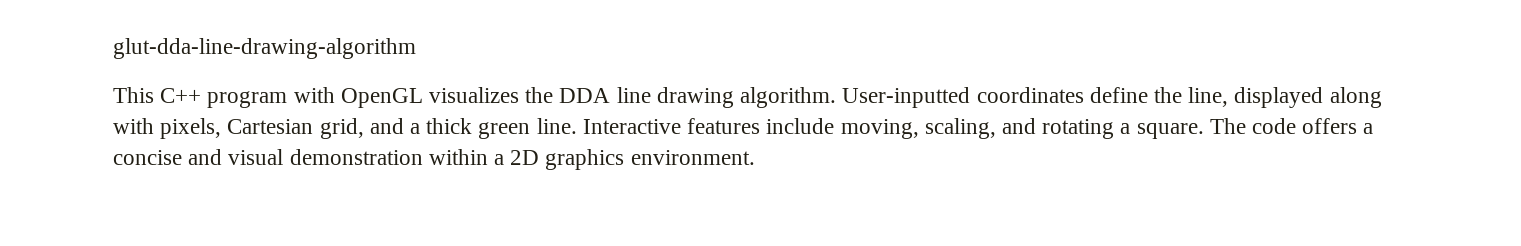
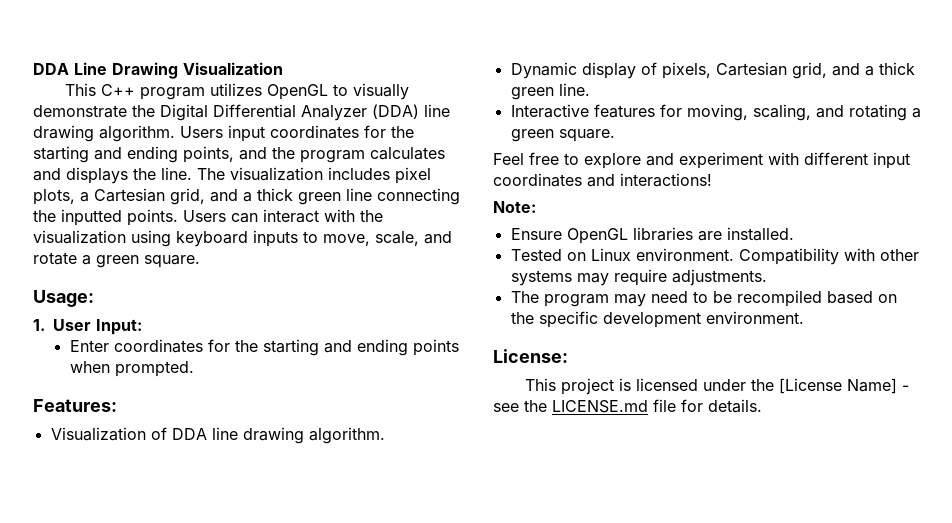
- glut-dda-line-drawing-algorithm
+ DDA Line Drawing Visualization
- This C++ program with OpenGL visualizes the DDA line drawing algorithm. User-inputted coordinates define the line, displayed along with pixels, Cartesian grid, and a thick green line. Interactive features include moving, scaling, and rotating a square. The code offers a concise and visual demonstration within a 2D graphics environment.
+ This C++ program utilizes OpenGL to visually demonstrate the Digital Differential Analyzer (DDA) line drawing algorithm. Users input coordinates for the starting and ending points, and the program calculates and displays the line. The visualization includes pixel plots, a Cartesian grid, and a thick green line connecting the inputted points. Users can interact with the visualization using keyboard inputs to move, scale, and rotate a green square.
+ Usage:
+ 1. User Input:
+ Enter coordinates for the starting and ending points when prompted.
+ Features:
+ Visualization of DDA line drawing algorithm.
+ Dynamic display of pixels, Cartesian grid, and a thick green line.
+ Interactive features for moving, scaling, and rotating a green square.
+ Feel free to explore and experiment with different input coordinates and interactions!
+ Note:
+ Ensure OpenGL libraries are installed.
+ Tested on Linux environment. Compatibility with other systems may require adjustments.
+ The program may need to be recompiled based on the specific development environment.
+ License:
+ This project is licensed under the [License Name] - see the LICENSE.md file for details.

